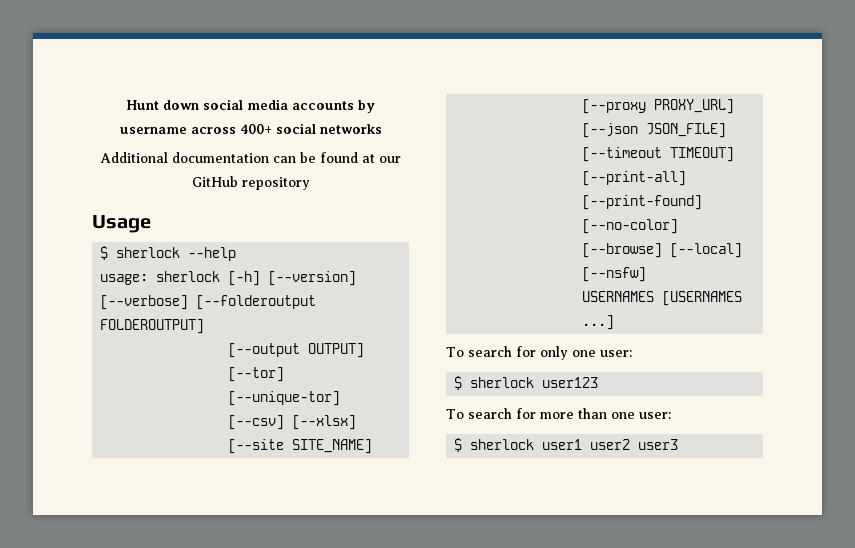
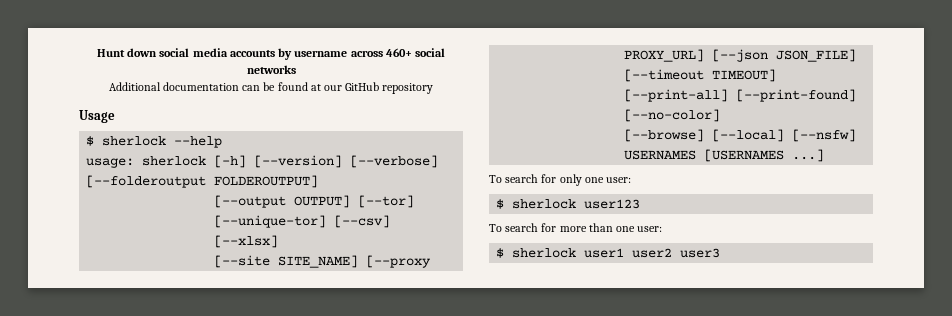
- Hunt down social media accounts by username across 400+ social networks
+ Hunt down social media accounts by username across 460+ social networks

